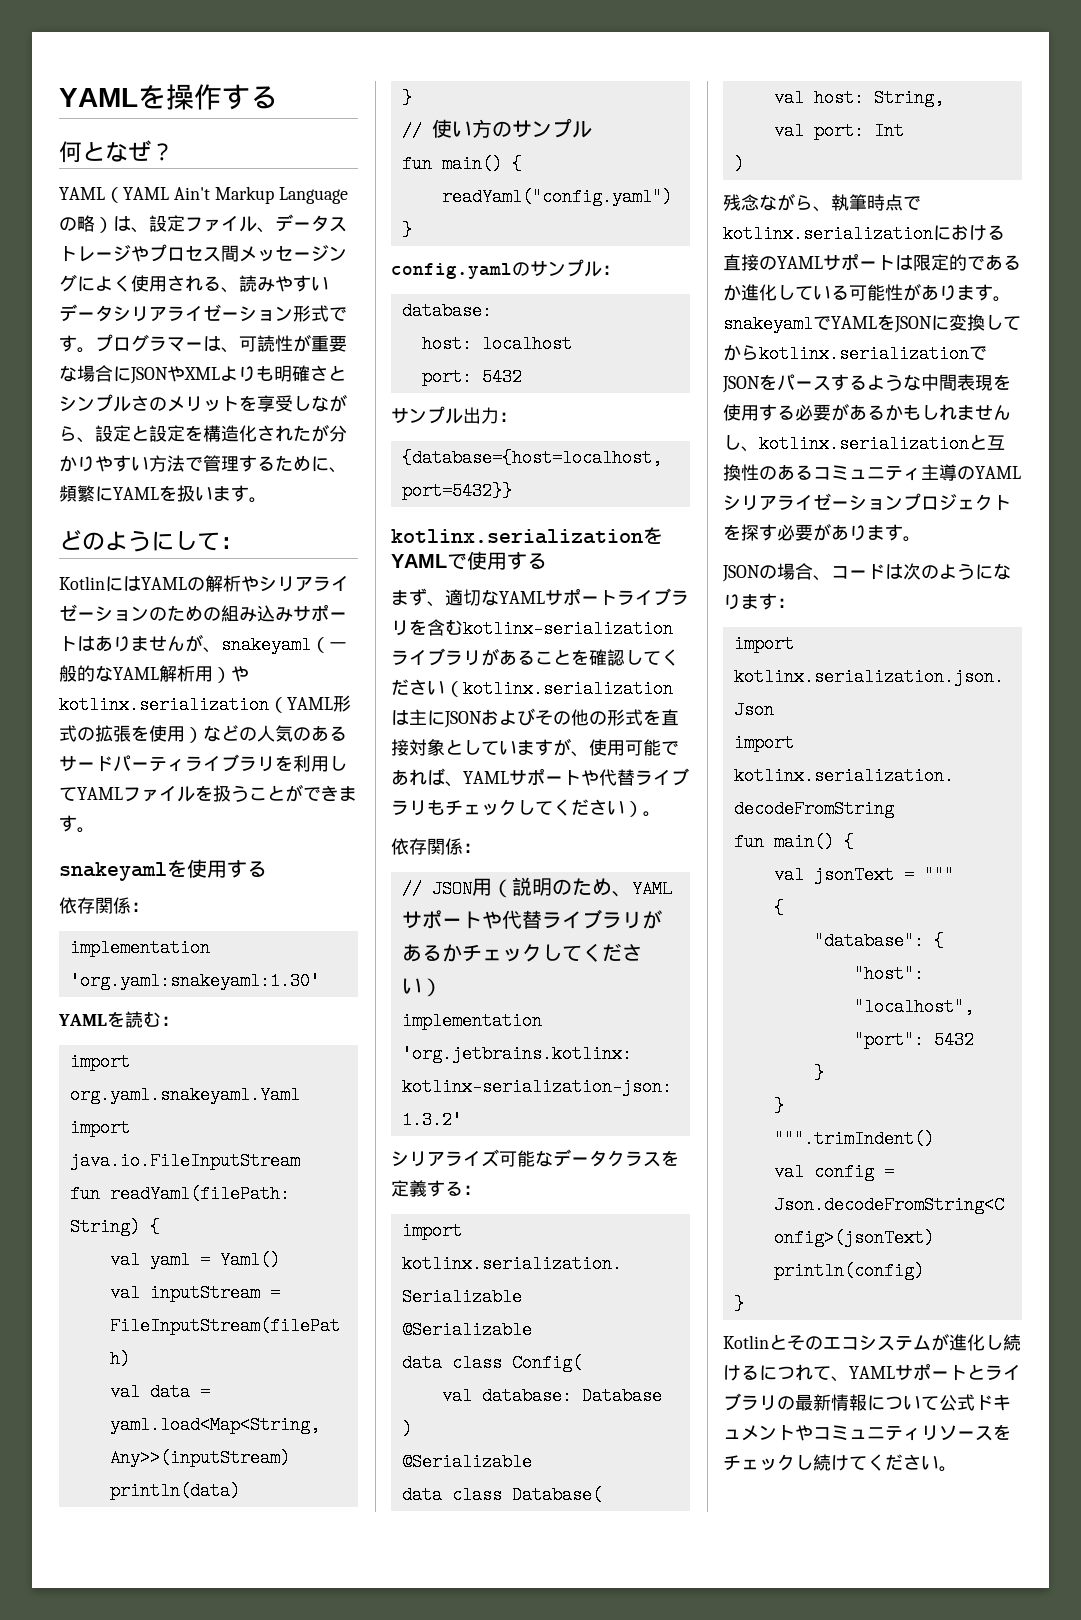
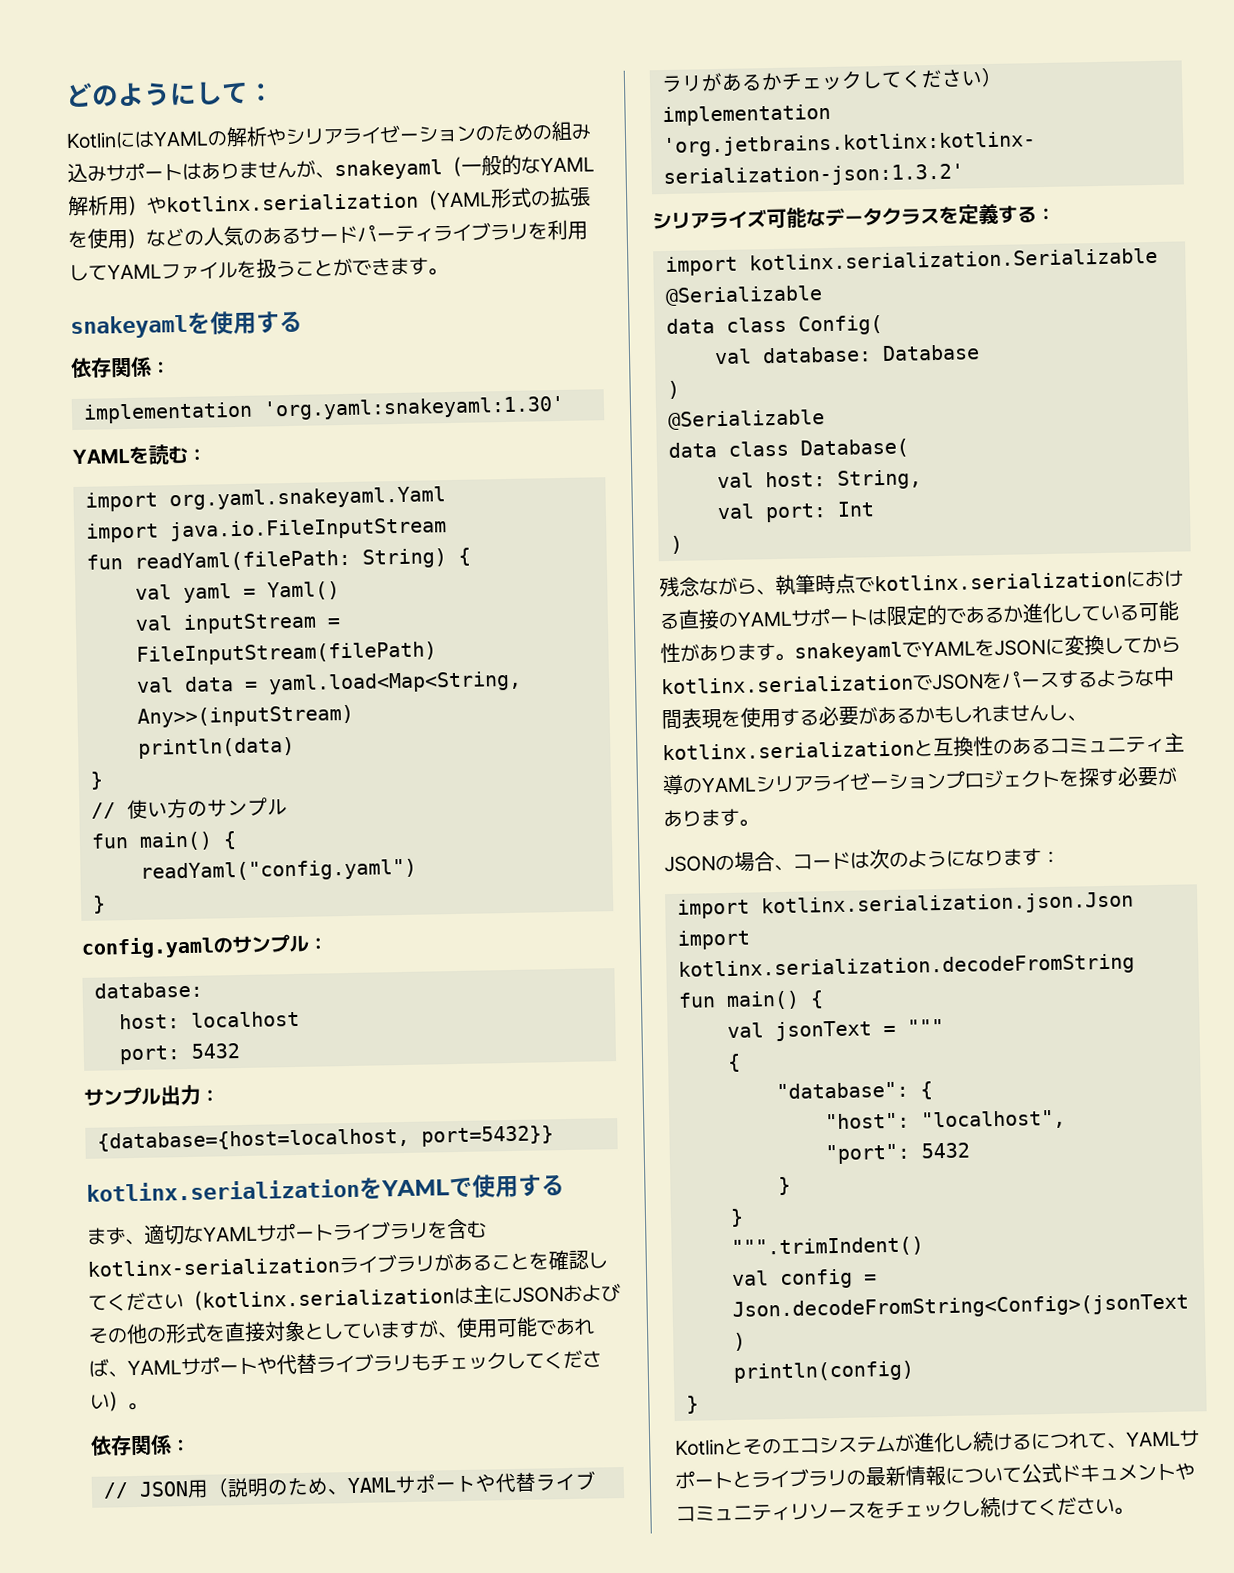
- YAMLを操作する
- 何となぜ？
- YAML（YAML Ain't Markup Languageの略）は、設定ファイル、データストレージやプロセス間メッセージングによく使用される、読みやすいデータシリアライゼーション形式です。プログラマーは、可読性が重要な場合にJSONやXMLよりも明確さとシンプルさのメリットを享受しながら、設定と設定を構造化されたが分かりやすい方法で管理するために、頻繁にYAMLを扱います。

